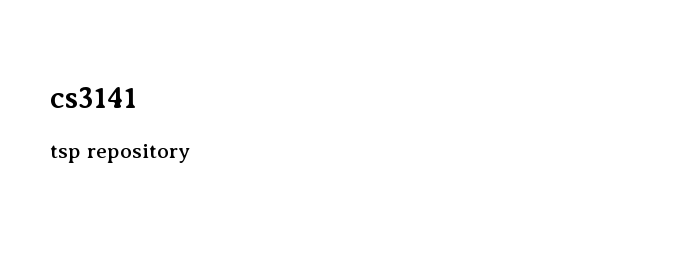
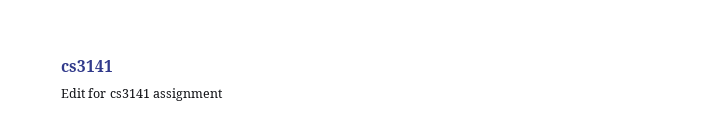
- tsp repository
+ Edit for cs3141 assignment

